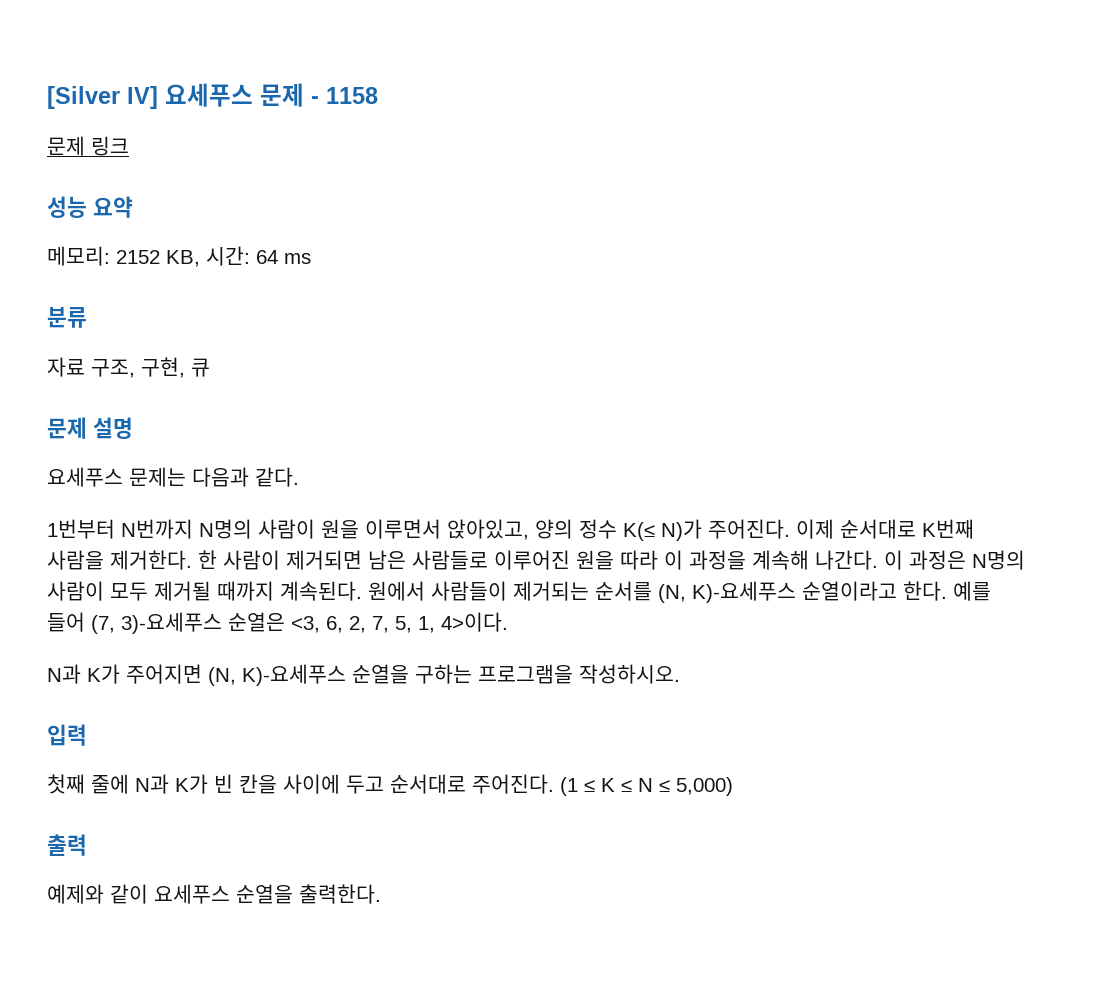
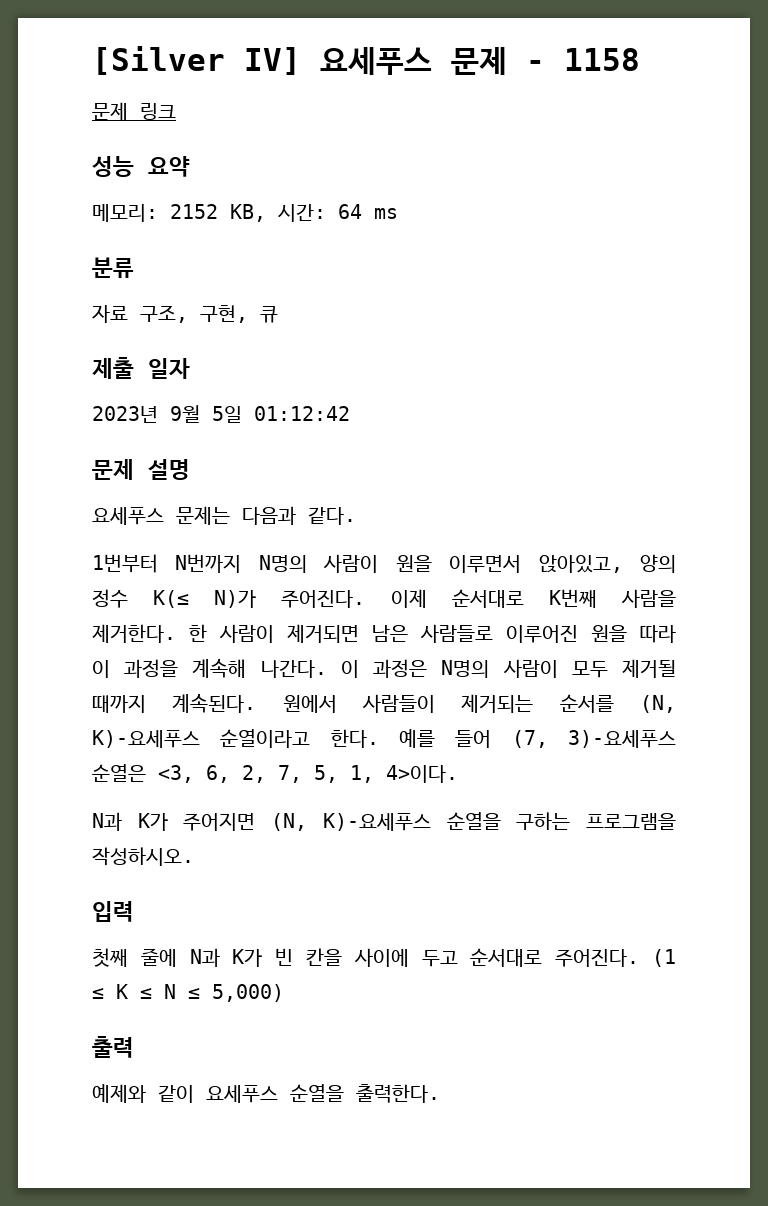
+ 제출 일자
+ 2023년 9월 5일 01:12:42

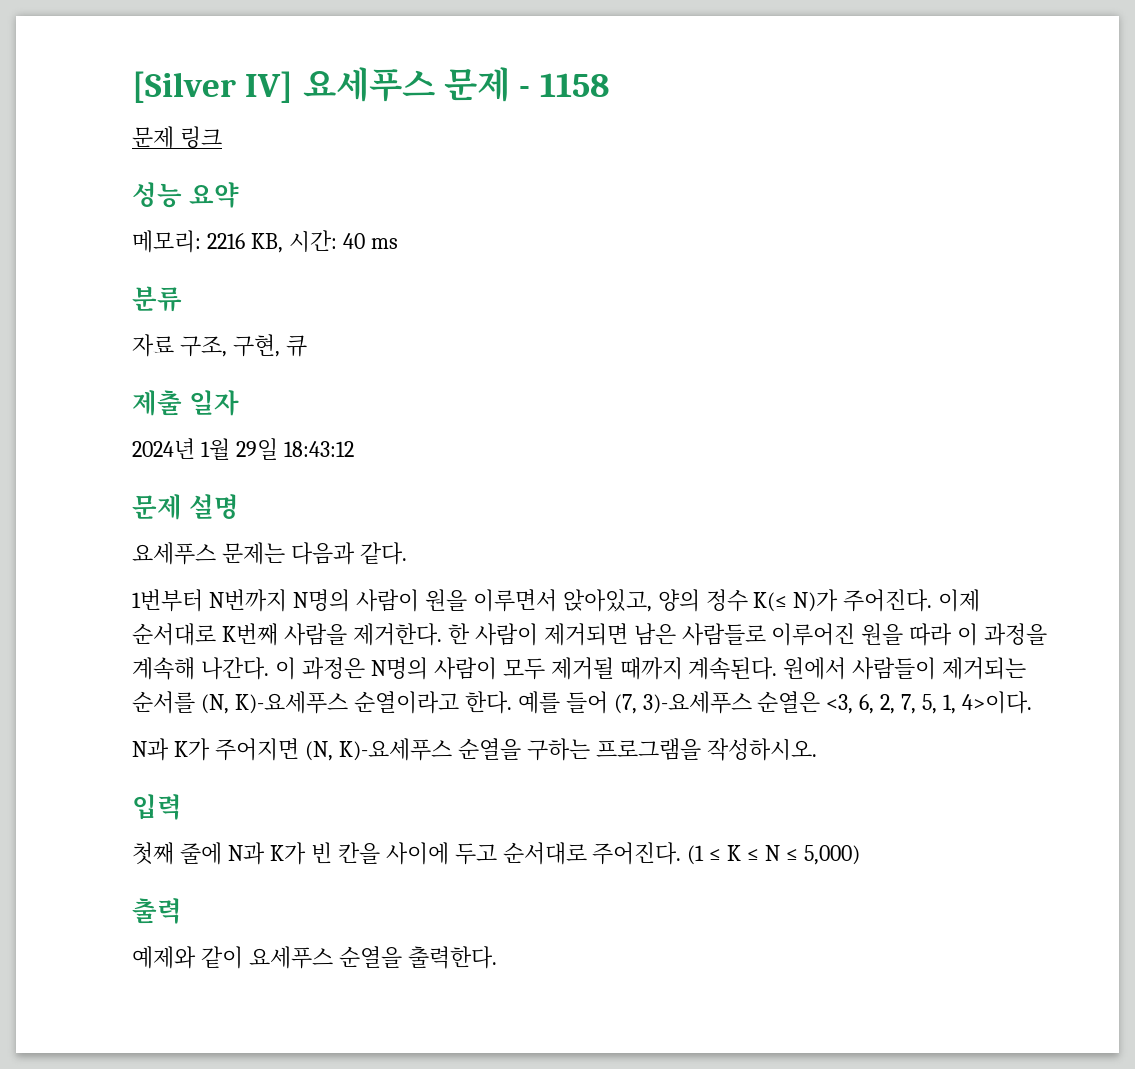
- 메모리: 2152 KB, 시간: 64 ms
+ 메모리: 2216 KB, 시간: 40 ms
- 2023년 9월 5일 01:12:42
+ 2024년 1월 29일 18:43:12

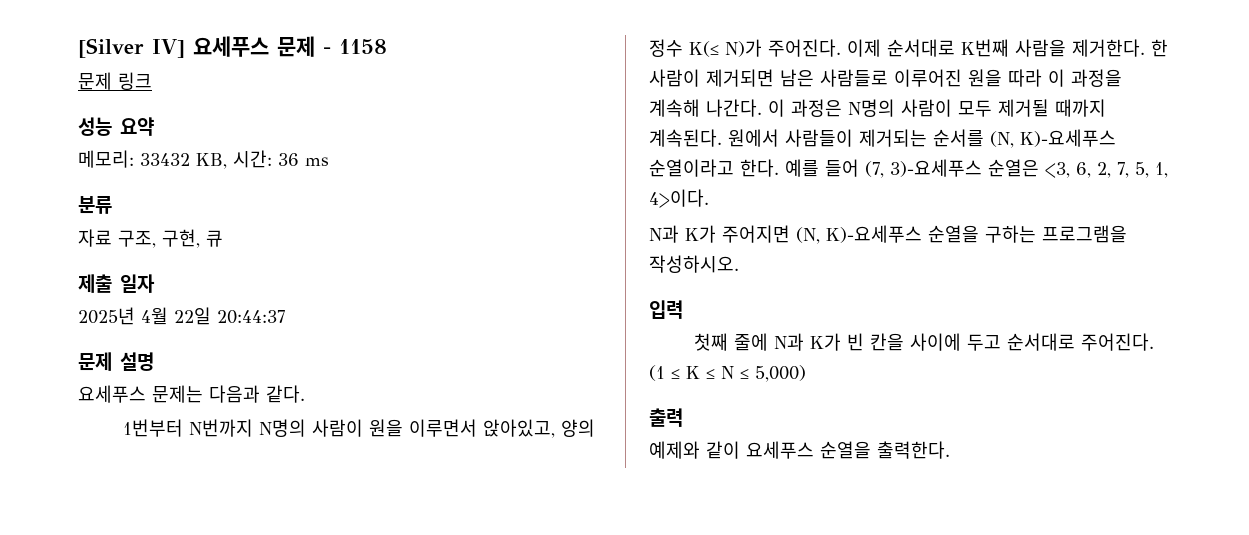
- 메모리: 2216 KB, 시간: 40 ms
+ 메모리: 33432 KB, 시간: 36 ms
- 2024년 1월 29일 18:43:12
+ 2025년 4월 22일 20:44:37

